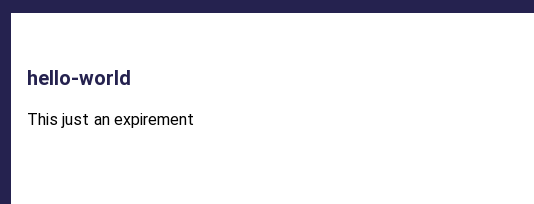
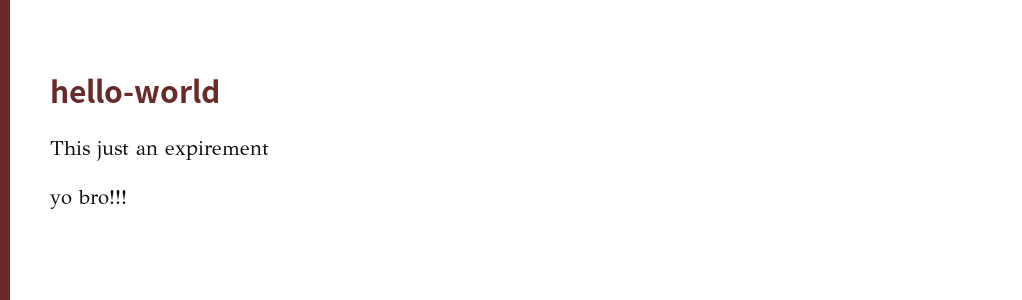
+ yo bro!!!

